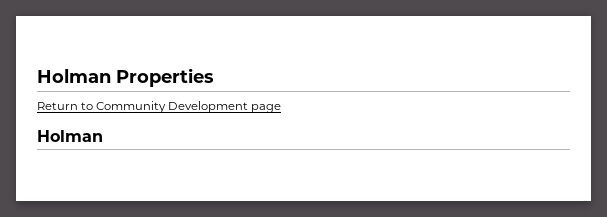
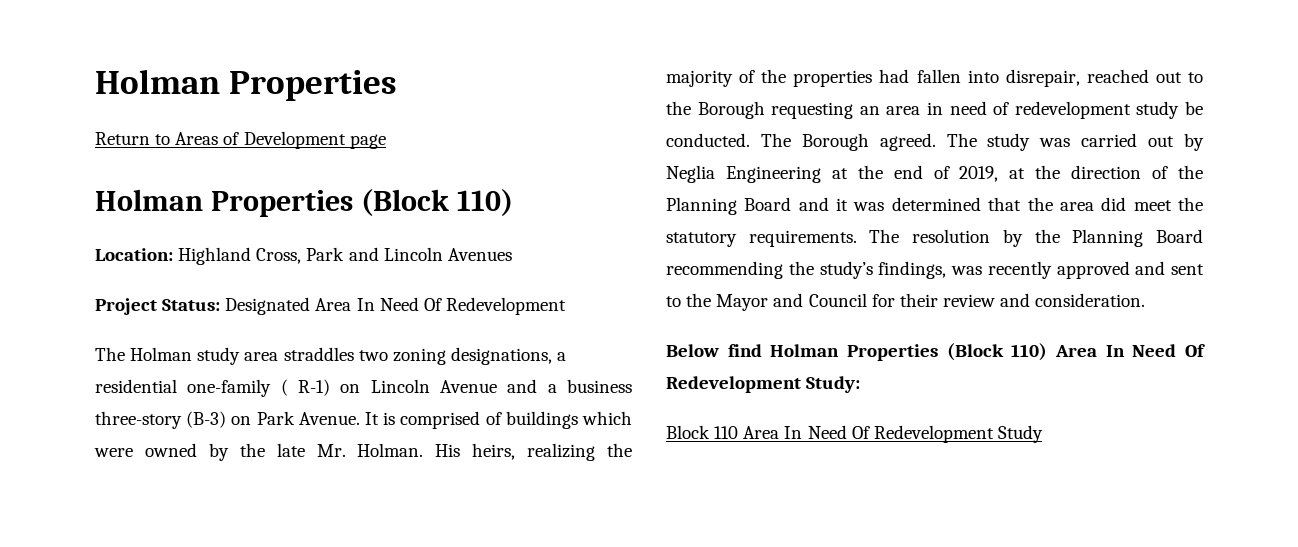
- Return to Community Development page
- Holman
+ Return to Areas of Development page
+ Holman Properties (Block 110)
+ Location: Highland Cross, Park and Lincoln Avenues
+ Project Status: Designated Area In Need Of Redevelopment
+ The Holman study area straddles two zoning designations, a residential one-family ( R-1) on Lincoln Avenue and a business three-story (B-3) on Park Avenue. It is comprised of buildings which were owned by the late Mr. Holman. His heirs, realizing the majority of the properties had fallen into disrepair, reached out to the Borough requesting an area in need of redevelopment study be conducted. The Borough agreed. The study was carried out by Neglia Engineering at the end of 2019, at the direction of the Planning Board and it was determined that the area did meet the statutory requirements. The resolution by the Planning Board recommending the study’s findings, was recently approved and sent to the Mayor and Council for their review and consideration.
+ Below find Holman Properties (Block 110) Area In Need Of Redevelopment Study:
+ Block 110 Area In Need Of Redevelopment Study

